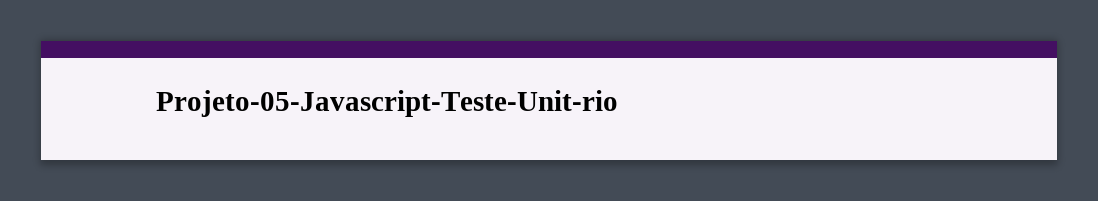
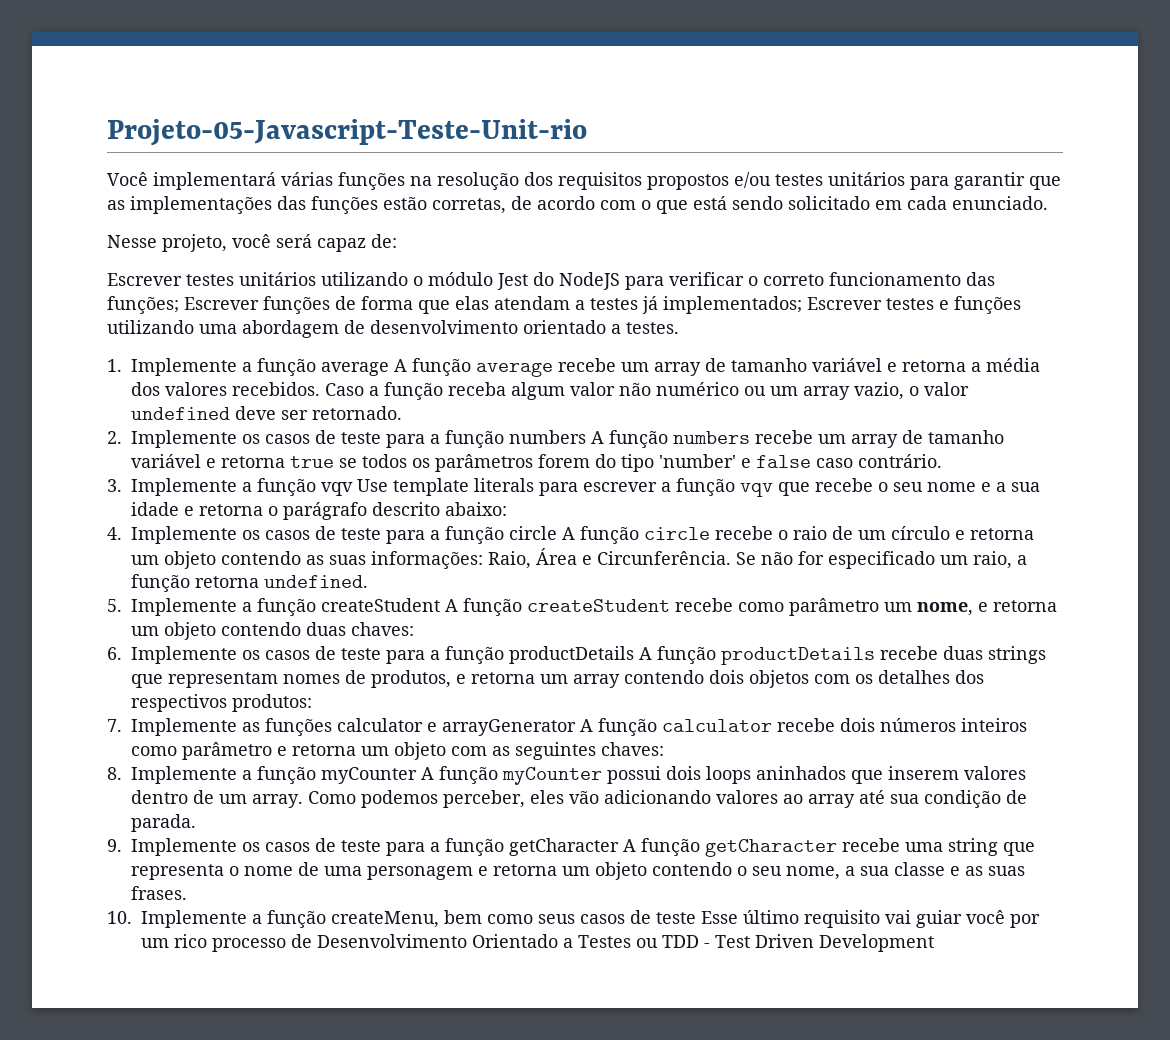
+ Você implementará várias funções na resolução dos requisitos propostos e/ou testes unitários para garantir que as implementações das funções estão corretas, de acordo com o que está sendo solicitado em cada enunciado.
+ Nesse projeto, você será capaz de:
+ Escrever testes unitários utilizando o módulo Jest do NodeJS para verificar o correto funcionamento das funções; Escrever funções de forma que elas atendam a testes já implementados; Escrever testes e funções utilizando uma abordagem de desenvolvimento orientado a testes.
+ 1. Implemente a função average A função average recebe um array de tamanho variável e retorna a média dos valores recebidos. Caso a função receba algum valor não numérico ou um array vazio, o valor undefined deve ser retornado.
+ 2. Implemente os casos de teste para a função numbers A função numbers recebe um array de tamanho variável e retorna true se todos os parâmetros forem do tipo 'number' e false caso contrário.
+ 3. Implemente a função vqv Use template literals para escrever a função vqv que recebe o seu nome e a sua idade e retorna o parágrafo descrito abaixo:
+ 4. Implemente os casos de teste para a função circle A função circle recebe o raio de um círculo e retorna um objeto contendo as suas informações: Raio, Área e Circunferência. Se não for especificado um raio, a função retorna undefined.
+ 5. Implemente a função createStudent A função createStudent recebe como parâmetro um nome, e retorna um objeto contendo duas chaves:
+ 6. Implemente os casos de teste para a função productDetails A função productDetails recebe duas strings que representam nomes de produtos, e retorna um array contendo dois objetos com os detalhes dos respectivos produtos:
+ 7. Implemente as funções calculator e arrayGenerator A função calculator recebe dois números inteiros como parâmetro e retorna um objeto com as seguintes chaves:
+ 8. Implemente a função myCounter A função myCounter possui dois loops aninhados que inserem valores dentro de um array. Como podemos perceber, eles vão adicionando valores ao array até sua condição de parada.
+ 9. Implemente os casos de teste para a função getCharacter A função getCharacter recebe uma string que representa o nome de uma personagem e retorna um objeto contendo o seu nome, a sua classe e as suas frases.
+ 10. Implemente a função createMenu, bem como seus casos de teste Esse último requisito vai guiar você por um rico processo de Desenvolvimento Orientado a Testes ou TDD - Test Driven Development

